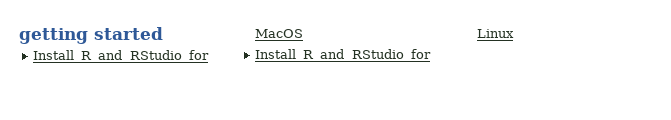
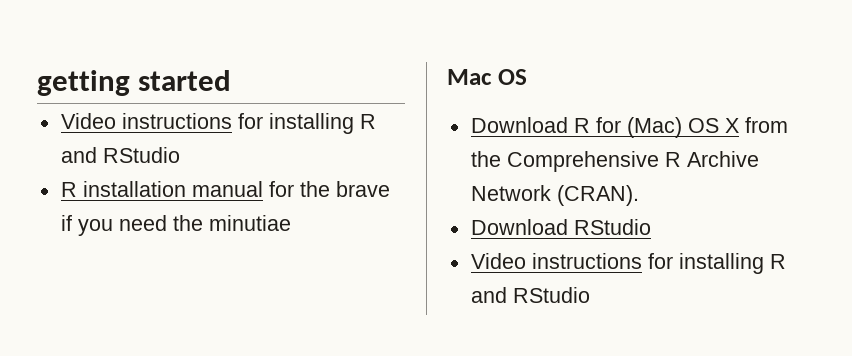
  getting started
- Install R and RStudio for MacOS
- Install R and RStudio for Linux
+ Video instructions for installing R and RStudio
+ R installation manual for the brave if you need the minutiae
+ Mac OS
+ Download R for (Mac) OS X from the Comprehensive R Archive Network (CRAN).
+ Download RStudio
+ Video instructions for installing R and RStudio

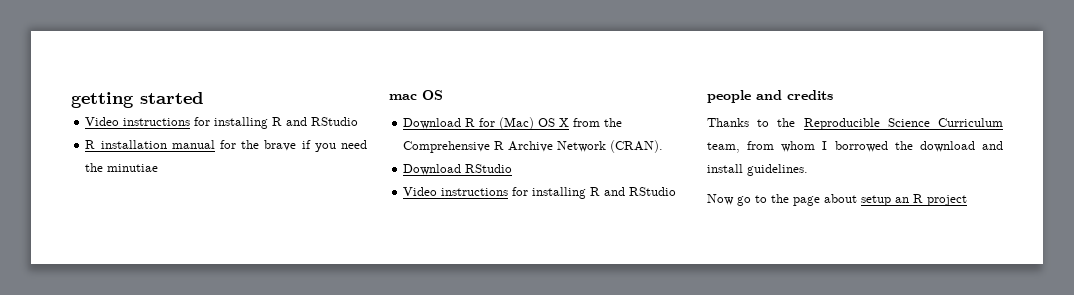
- Mac OS
+ mac OS
+ people and credits
+ Thanks to the Reproducible Science Curriculum team, from whom I borrowed the download and install guidelines.
+ Now go to the page about setup an R project

